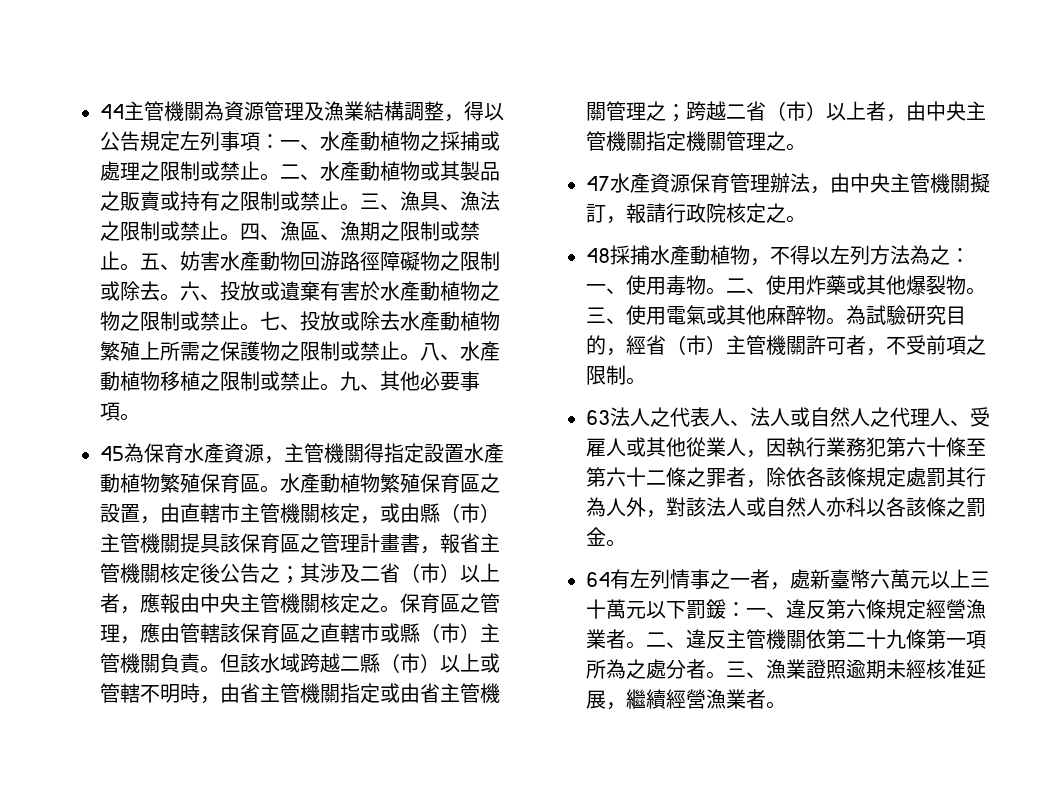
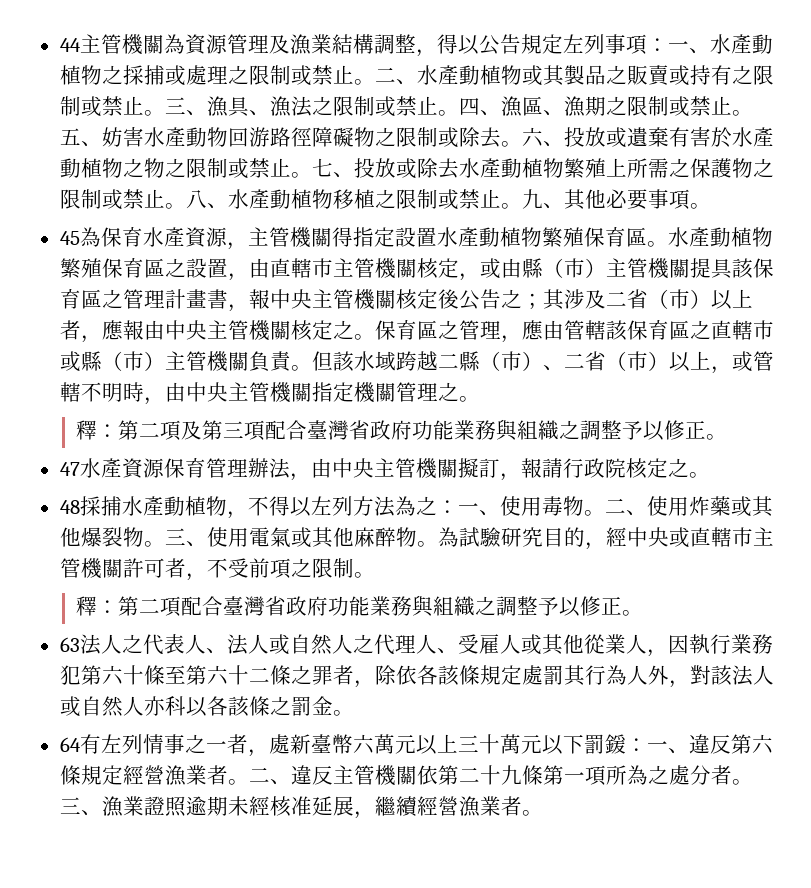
- 水產動植物繁殖保育區之設置，由直轄市主管機關核定，或由縣（市）主管機關提具該保育區之管理計畫書，報省主管機關核定後公告之；其涉及二省（市）以上者，應報由中央主管機關核定之。
+ 水產動植物繁殖保育區之設置，由直轄市主管機關核定，或由縣（市）主管機關提具該保育區之管理計畫書，報中央主管機關核定後公告之；其涉及二省（市）以上者，應報由中央主管機關核定之。
- 但該水域跨越二縣（市）以上或管轄不明時，由省主管機關指定或由省主管機關管理之；跨越二省（市）以上者，由中央主管機關指定機關管理之。
+ 但該水域跨越二縣（市）、二省（市）以上，或管轄不明時，由中央主管機關指定機關管理之。
+ 釋：第二項及第三項配合臺灣省政府功能業務與組織之調整予以修正。
- 為試驗研究目的，經省（市）主管機關許可者，不受前項之限制。
+ 為試驗研究目的，經中央或直轄市主管機關許可者，不受前項之限制。
+ 釋：第二項配合臺灣省政府功能業務與組織之調整予以修正。

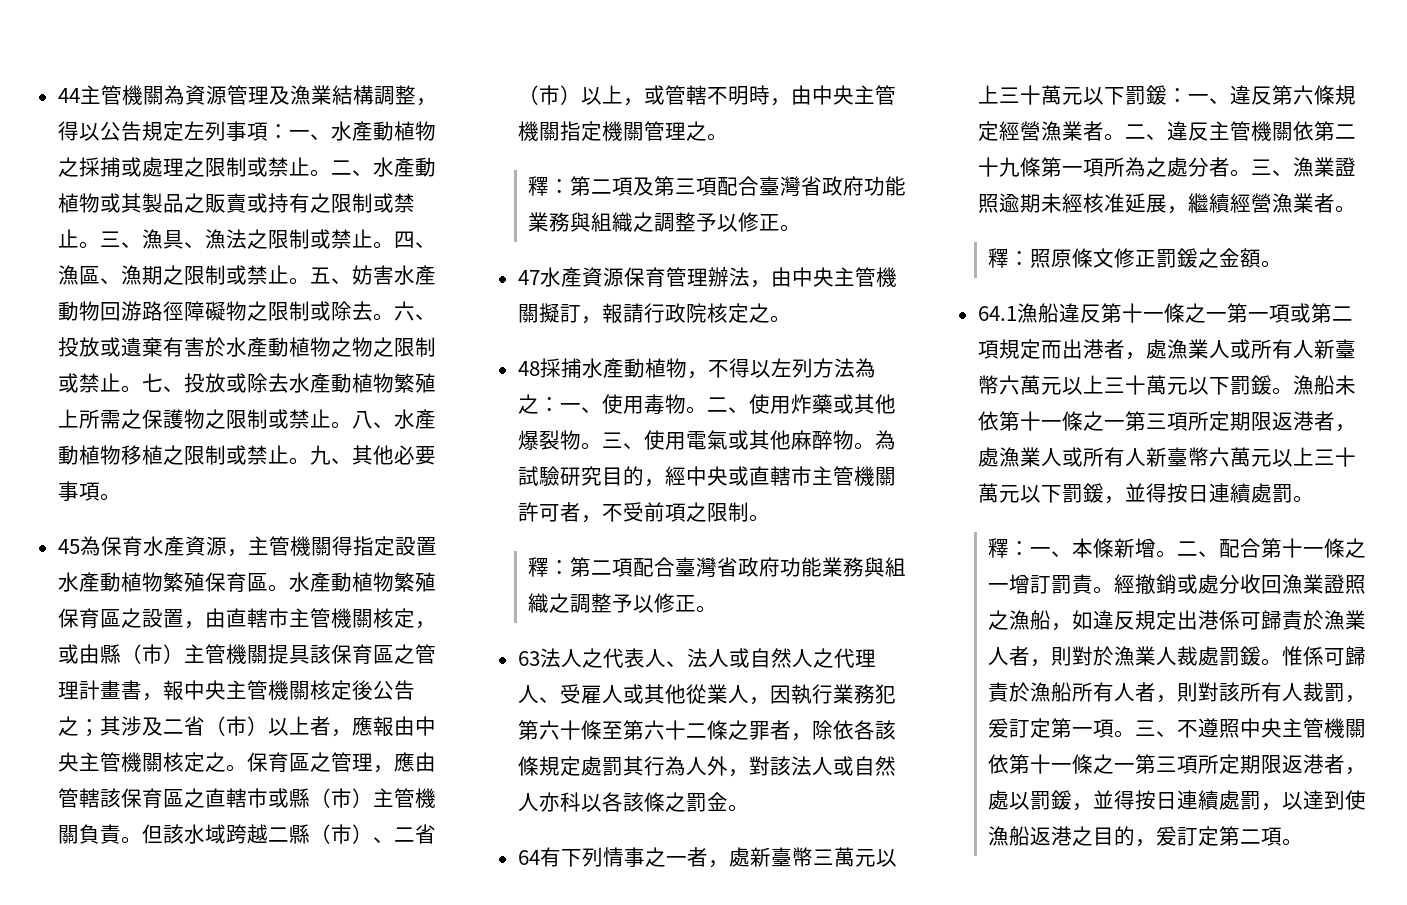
- 64有左列情事之一者，處新臺幣六萬元以上三十萬元以下罰鍰：一、違反第六條規定經營漁業者。
+ 64有下列情事之一者，處新臺幣三萬元以上三十萬元以下罰鍰：一、違反第六條規定經營漁業者。
+ 釋：照原條文修正罰鍰之金額。
+ 64.1漁船違反第十一條之一第一項或第二項規定而出港者，處漁業人或所有人新臺幣六萬元以上三十萬元以下罰鍰。漁船未依第十一條之一第三項所定期限返港者，處漁業人或所有人新臺幣六萬元以上三十萬元以下罰鍰，並得按日連續處罰。
+ 釋：一、本條新增。二、配合第十一條之一增訂罰責。經撤銷或處分收回漁業證照之漁船，如違反規定出港係可歸責於漁業人者，則對於漁業人裁處罰鍰。惟係可歸責於漁船所有人者，則對該所有人裁罰，爰訂定第一項。三、不遵照中央主管機關依第十一條之一第三項所定期限返港者，處以罰鍰，並得按日連續處罰，以達到使漁船返港之目的，爰訂定第二項。

